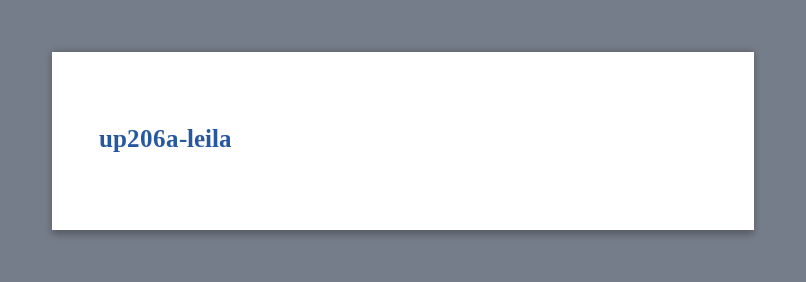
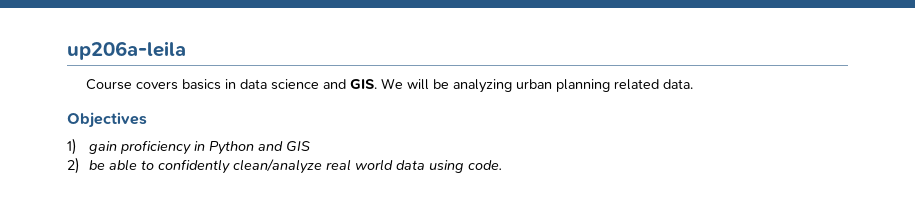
+ Course covers basics in data science and GIS. We will be analyzing urban planning related data.
+ Objectives
+ 1) gain proficiency in Python and GIS
+ 2) be able to confidently clean/analyze real world data using code.

